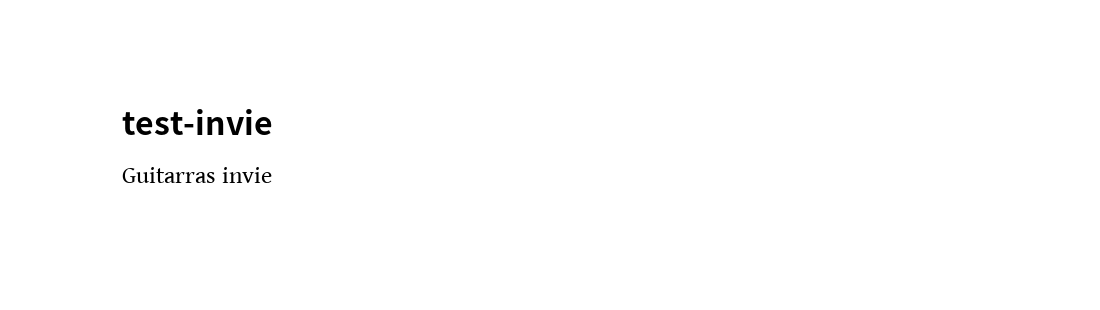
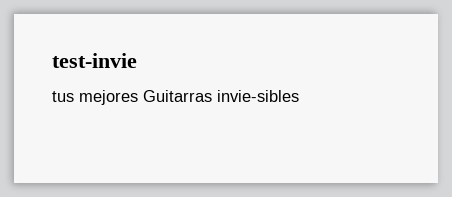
- Guitarras invie
+ tus mejores Guitarras invie-sibles

